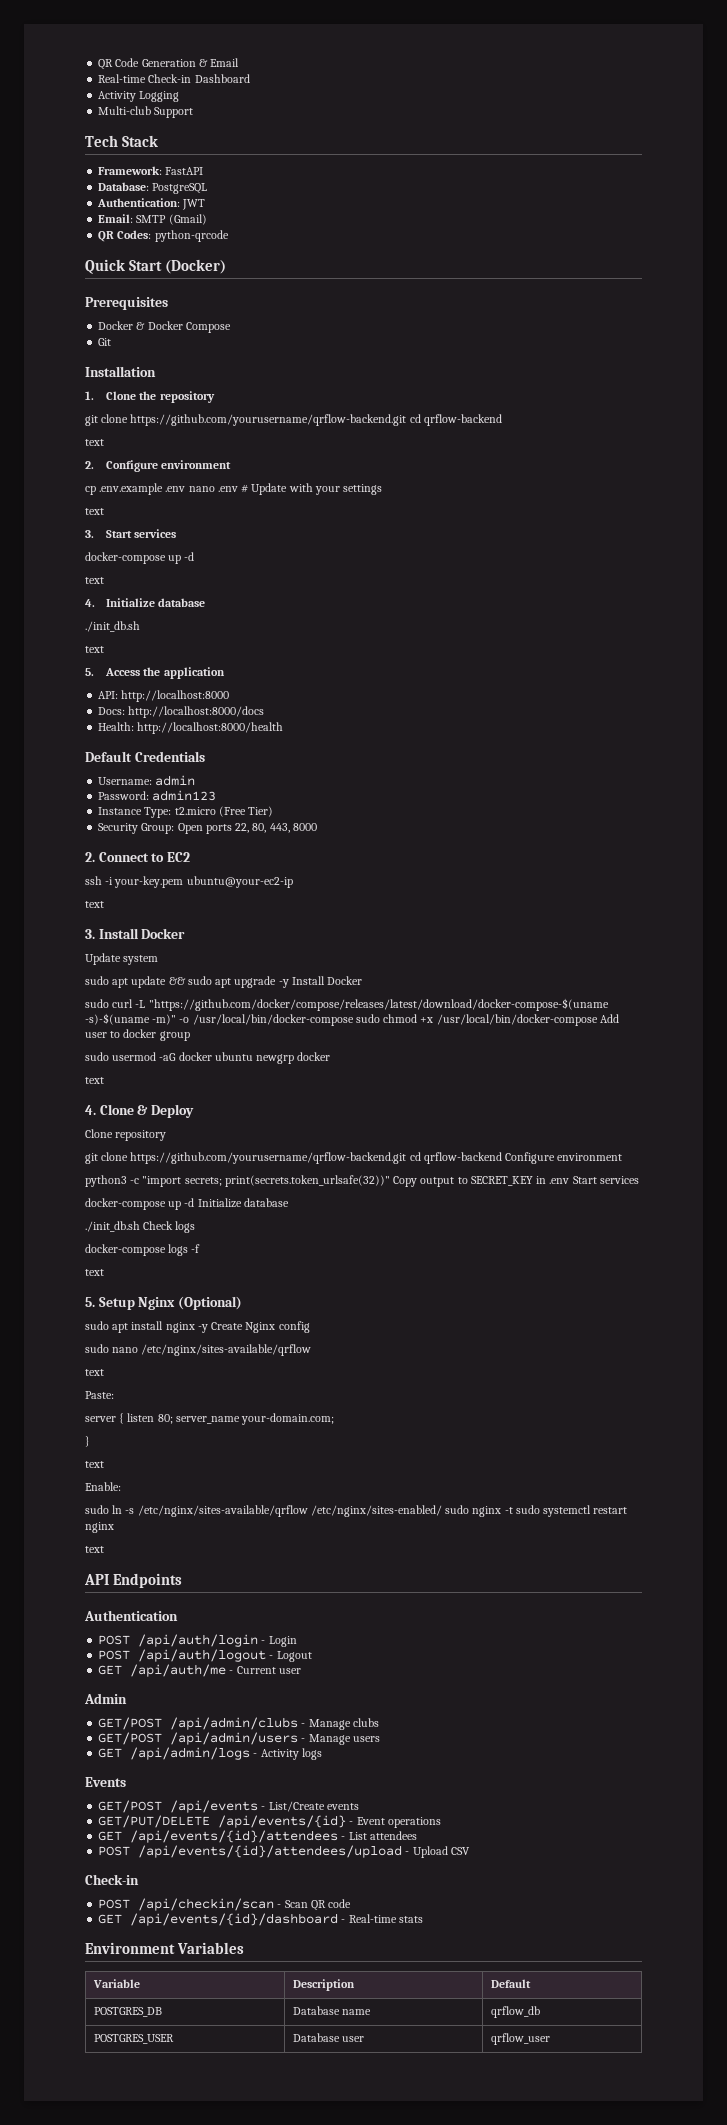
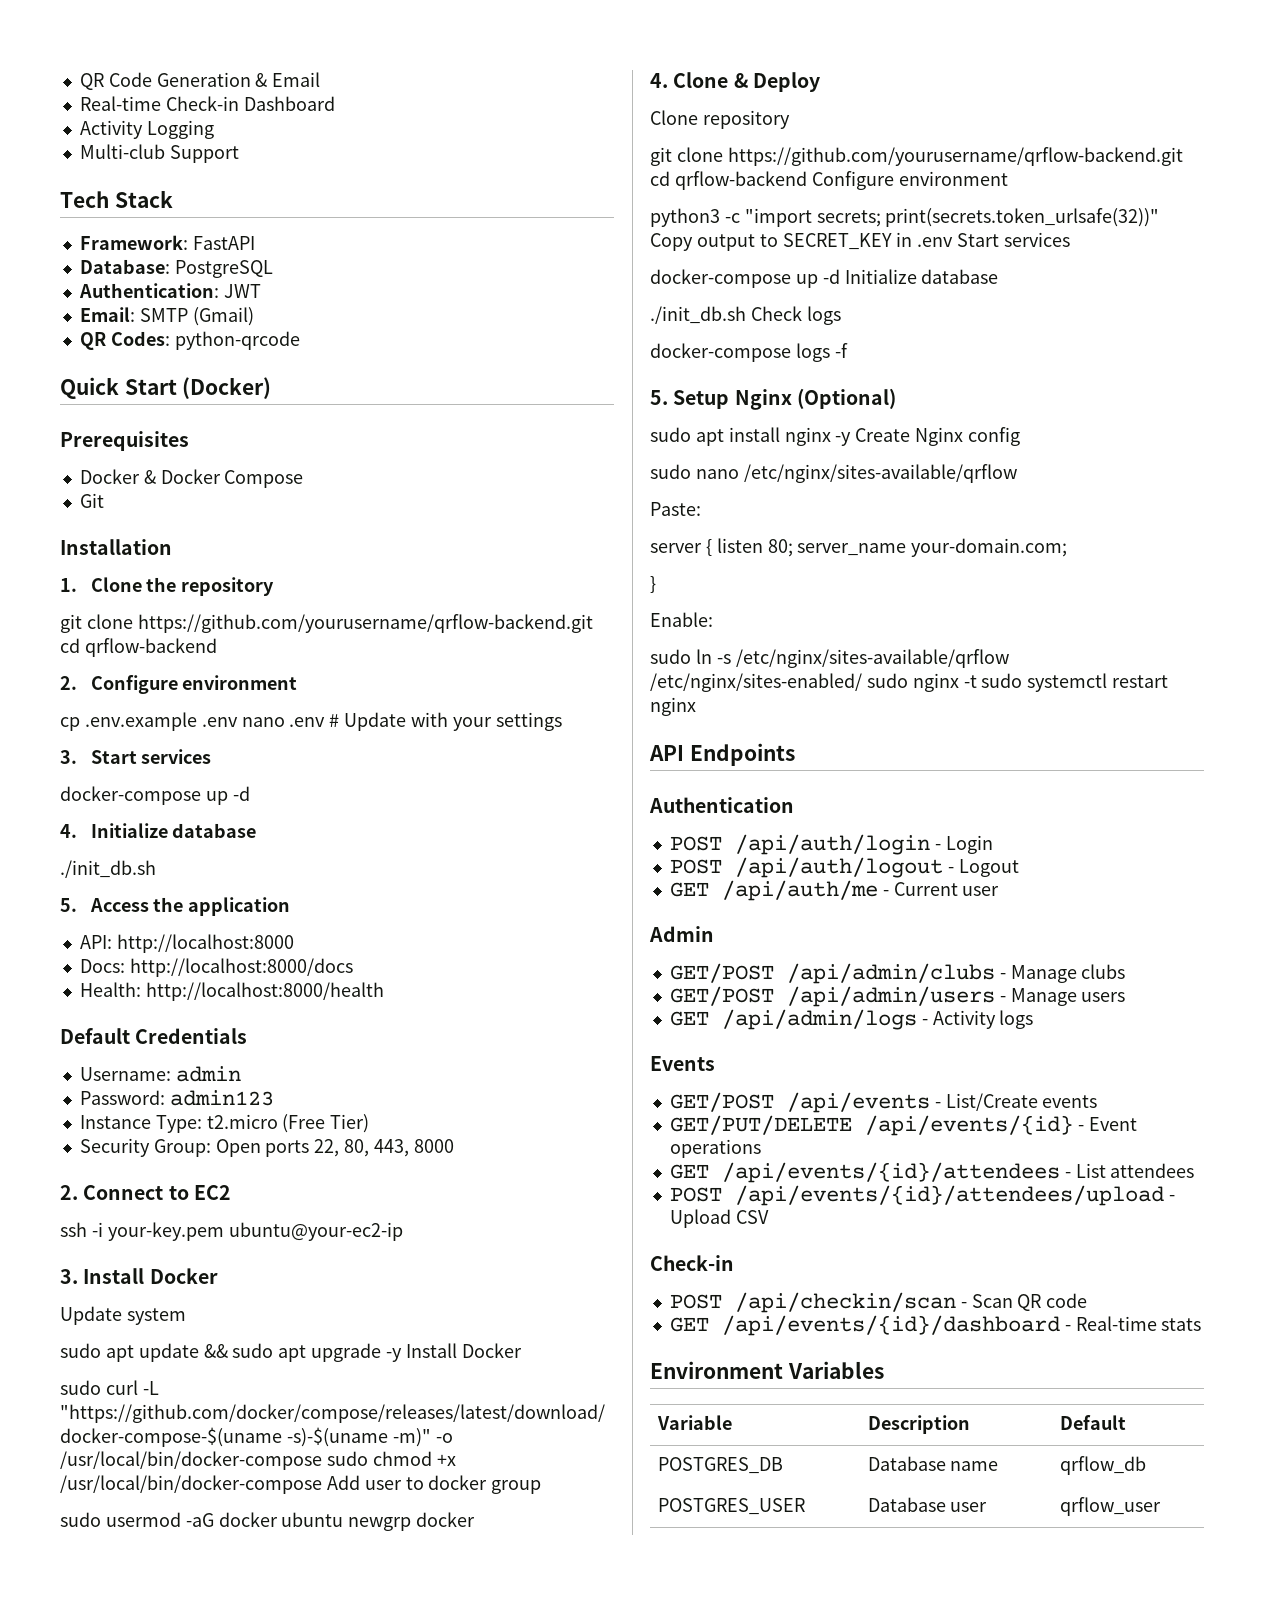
  1. Clone the repository
  git clone https://github.com/yourusername/qrflow-backend.git cd qrflow-backend
- text
  cp .env.example .env nano .env # Update with your settings
- text
  3. Start services
  docker-compose up -d
- text
  4. Initialize database
  ./init_db.sh
- text
  ssh -i your-key.pem ubuntu@your-ec2-ip
- text
  sudo usermod -aG docker ubuntu newgrp docker
- text
  docker-compose logs -f
- text
  sudo nano /etc/nginx/sites-available/qrflow
- text
  }
- text
  sudo ln -s /etc/nginx/sites-available/qrflow /etc/nginx/sites-enabled/ sudo nginx -t sudo systemctl restart nginx
- text

